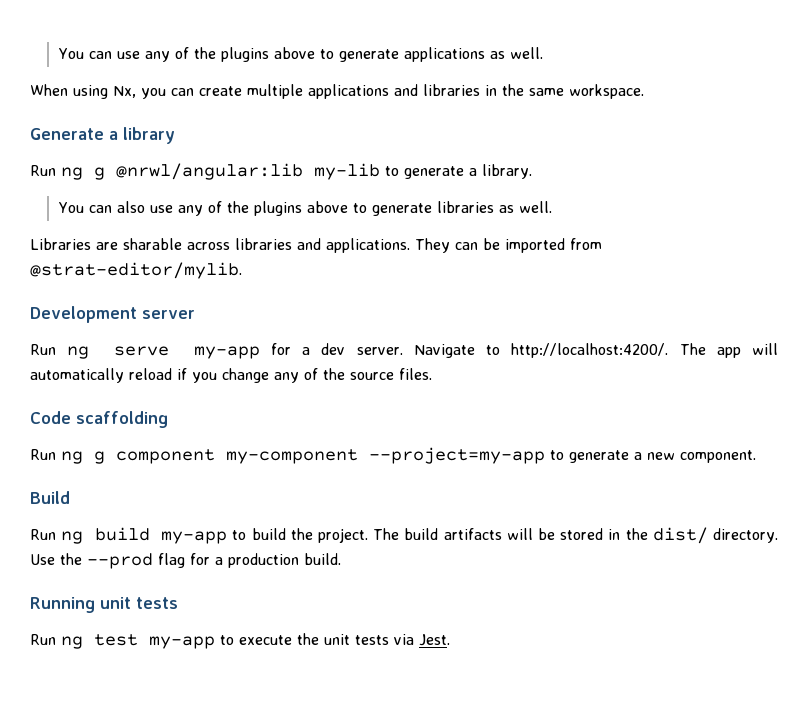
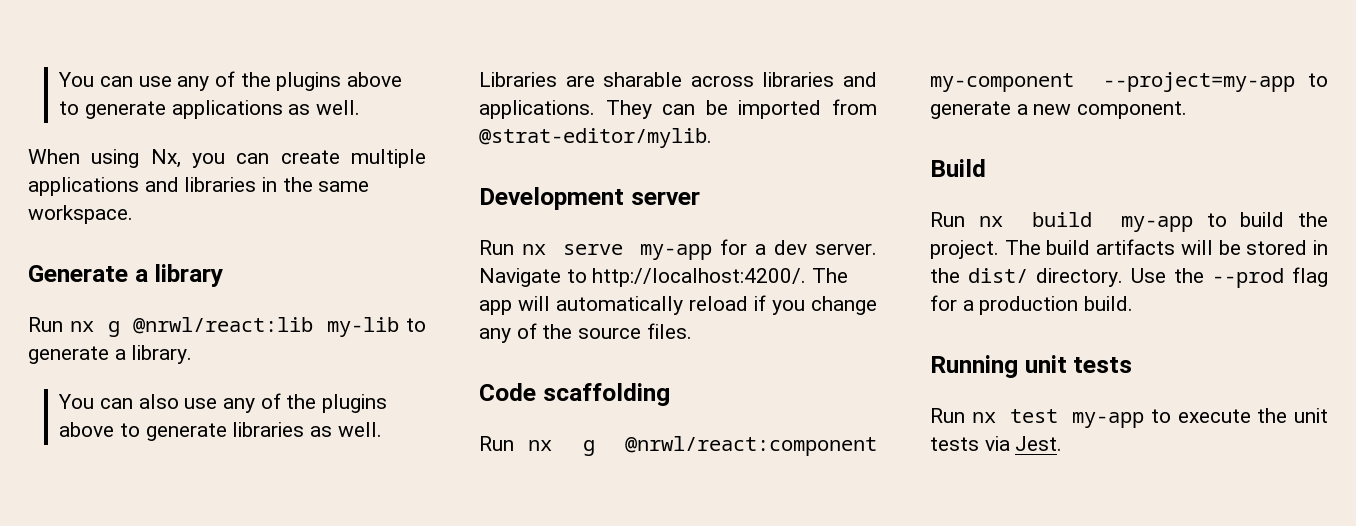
- Run ng g @nrwl/angular:lib my-lib to generate a library.
+ Run nx g @nrwl/react:lib my-lib to generate a library.
- Run ng serve my-app for a dev server.
+ Run nx serve my-app for a dev server.
- Run ng g component my-component --project=my-app to generate a new component.
+ Run nx g @nrwl/react:component my-component --project=my-app to generate a new component.
- Run ng build my-app to build the project.
+ Run nx build my-app to build the project.
- Run ng test my-app to execute the unit tests via Jest.
+ Run nx test my-app to execute the unit tests via Jest.

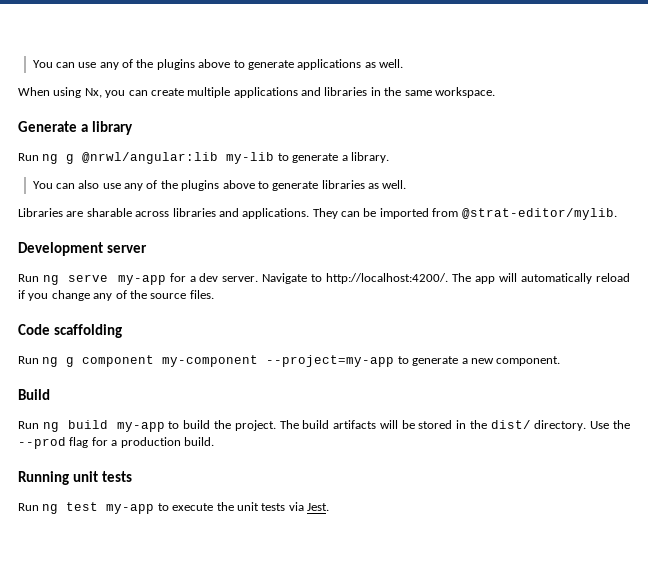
- Run nx g @nrwl/react:lib my-lib to generate a library.
+ Run ng g @nrwl/angular:lib my-lib to generate a library.
- Run nx serve my-app for a dev server.
+ Run ng serve my-app for a dev server.
- Run nx g @nrwl/react:component my-component --project=my-app to generate a new component.
+ Run ng g component my-component --project=my-app to generate a new component.
- Run nx build my-app to build the project.
+ Run ng build my-app to build the project.
- Run nx test my-app to execute the unit tests via Jest.
+ Run ng test my-app to execute the unit tests via Jest.

